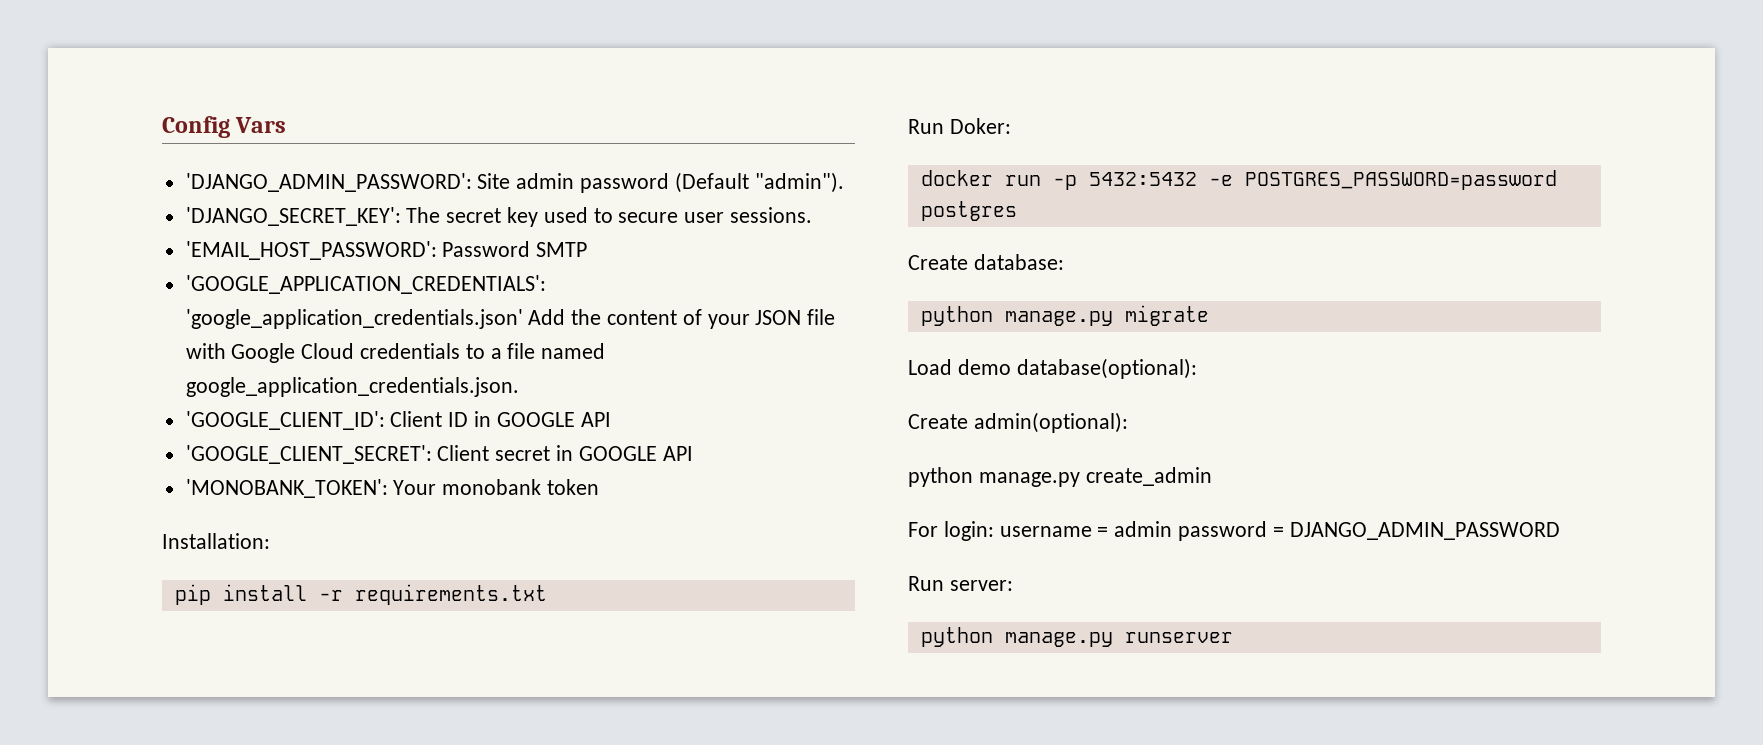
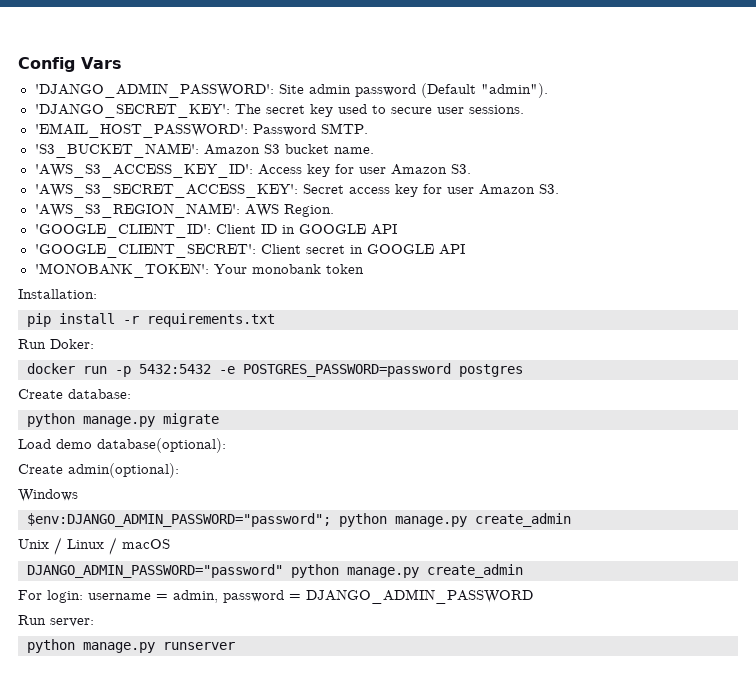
- 'EMAIL_HOST_PASSWORD': Password SMTP
- 'GOOGLE_APPLICATION_CREDENTIALS': 'google_application_credentials.json' Add the content of your JSON file with Google Cloud credentials to a file named google_application_credentials.json.
+ 'EMAIL_HOST_PASSWORD': Password SMTP.
+ 'S3_BUCKET_NAME': Amazon S3 bucket name.
+ 'AWS_S3_ACCESS_KEY_ID': Access key for user Amazon S3.
+ 'AWS_S3_SECRET_ACCESS_KEY': Secret access key for user Amazon S3.
+ 'AWS_S3_REGION_NAME': AWS Region.
- python manage.py create_admin
+ Windows
+ $env:DJANGO_ADMIN_PASSWORD="password"; python manage.py create_admin
+ Unix / Linux / macOS
+ DJANGO_ADMIN_PASSWORD="password" python manage.py create_admin
- For login: username = admin password = DJANGO_ADMIN_PASSWORD
+ For login: username = admin, password = DJANGO_ADMIN_PASSWORD

